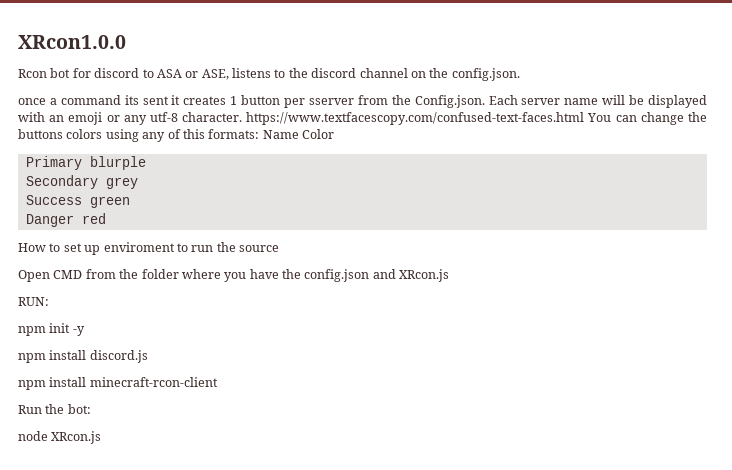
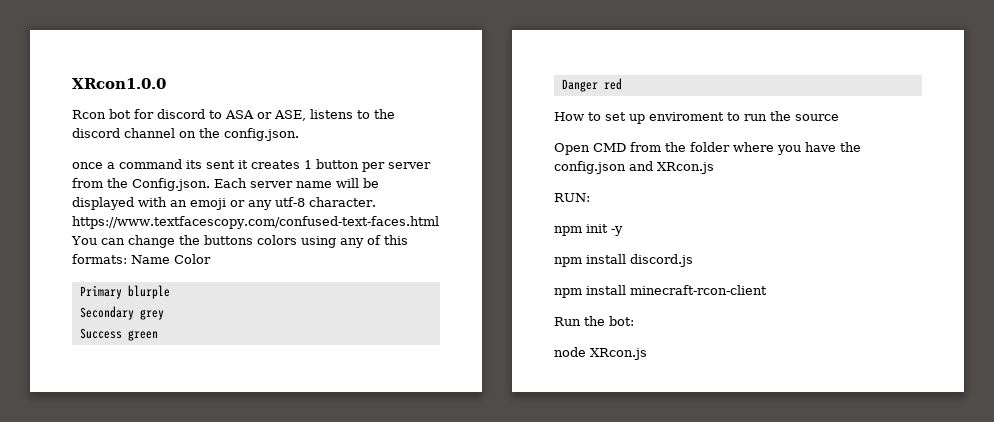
- once a command its sent it creates 1 button per sserver from the Config.json. Each server name will be displayed with an emoji or any utf-8 character. https://www.textfacescopy.com/confused-text-faces.html You can change the buttons colors using any of this formats: Name Color
+ once a command its sent it creates 1 button per server from the Config.json. Each server name will be displayed with an emoji or any utf-8 character. https://www.textfacescopy.com/confused-text-faces.html You can change the buttons colors using any of this formats: Name Color

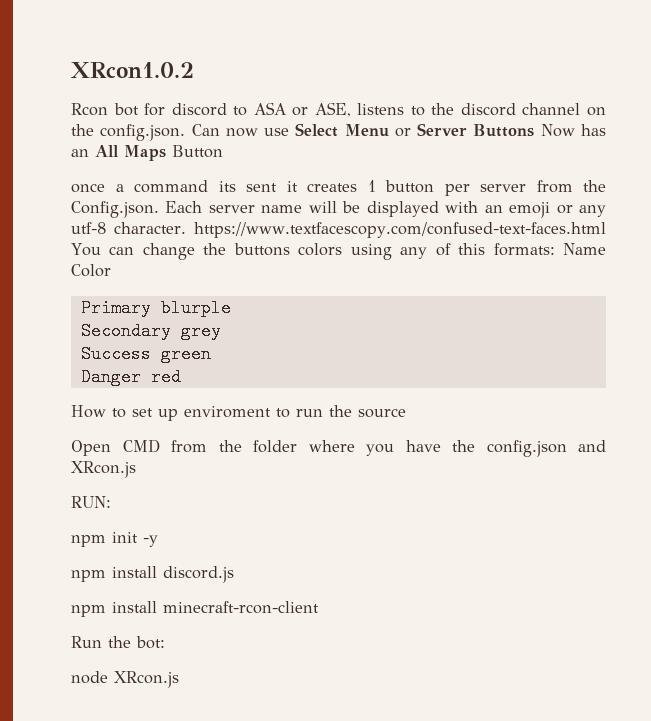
- XRcon1.0.0
+ XRcon1.0.2
- Rcon bot for discord to ASA or ASE, listens to the discord channel on the config.json.
+ Rcon bot for discord to ASA or ASE, listens to the discord channel on the config.json. Can now use Select Menu or Server Buttons Now has an All Maps Button

